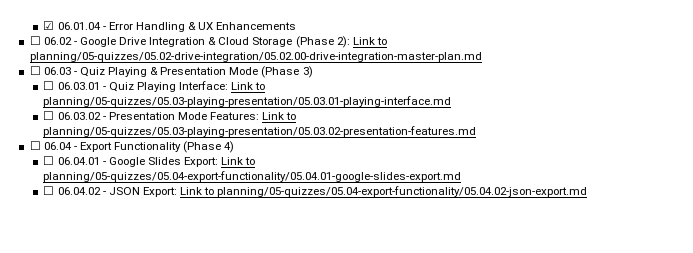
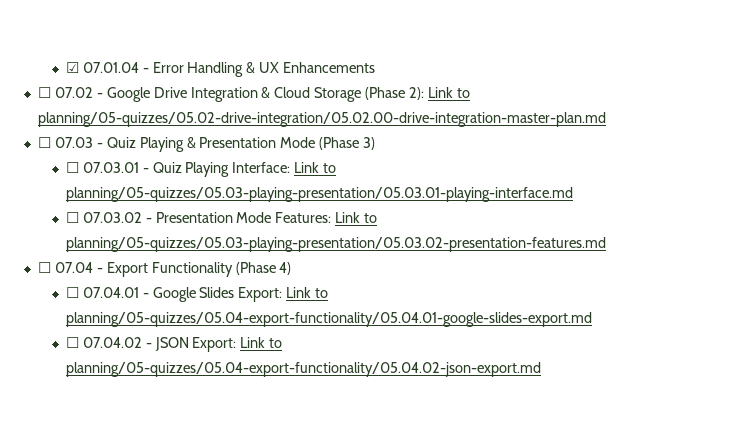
- ☑ 06.01.04 - Error Handling & UX Enhancements
+ ☑ 07.01.04 - Error Handling & UX Enhancements
- ☐ 06.02 - Google Drive Integration & Cloud Storage (Phase 2): Link to planning/05-quizzes/05.02-drive-integration/05.02.00-drive-integration-master-plan.md
+ ☐ 07.02 - Google Drive Integration & Cloud Storage (Phase 2): Link to planning/05-quizzes/05.02-drive-integration/05.02.00-drive-integration-master-plan.md
- ☐ 06.03 - Quiz Playing & Presentation Mode (Phase 3)
+ ☐ 07.03 - Quiz Playing & Presentation Mode (Phase 3)
- ☐ 06.03.01 - Quiz Playing Interface: Link to planning/05-quizzes/05.03-playing-presentation/05.03.01-playing-interface.md
+ ☐ 07.03.01 - Quiz Playing Interface: Link to planning/05-quizzes/05.03-playing-presentation/05.03.01-playing-interface.md
- ☐ 06.03.02 - Presentation Mode Features: Link to planning/05-quizzes/05.03-playing-presentation/05.03.02-presentation-features.md
+ ☐ 07.03.02 - Presentation Mode Features: Link to planning/05-quizzes/05.03-playing-presentation/05.03.02-presentation-features.md
- ☐ 06.04 - Export Functionality (Phase 4)
+ ☐ 07.04 - Export Functionality (Phase 4)
- ☐ 06.04.01 - Google Slides Export: Link to planning/05-quizzes/05.04-export-functionality/05.04.01-google-slides-export.md
+ ☐ 07.04.01 - Google Slides Export: Link to planning/05-quizzes/05.04-export-functionality/05.04.01-google-slides-export.md
- ☐ 06.04.02 - JSON Export: Link to planning/05-quizzes/05.04-export-functionality/05.04.02-json-export.md
+ ☐ 07.04.02 - JSON Export: Link to planning/05-quizzes/05.04-export-functionality/05.04.02-json-export.md

